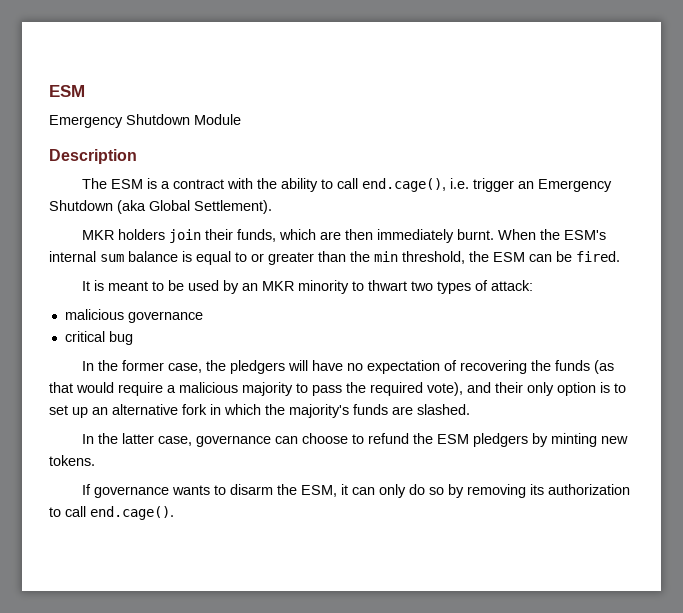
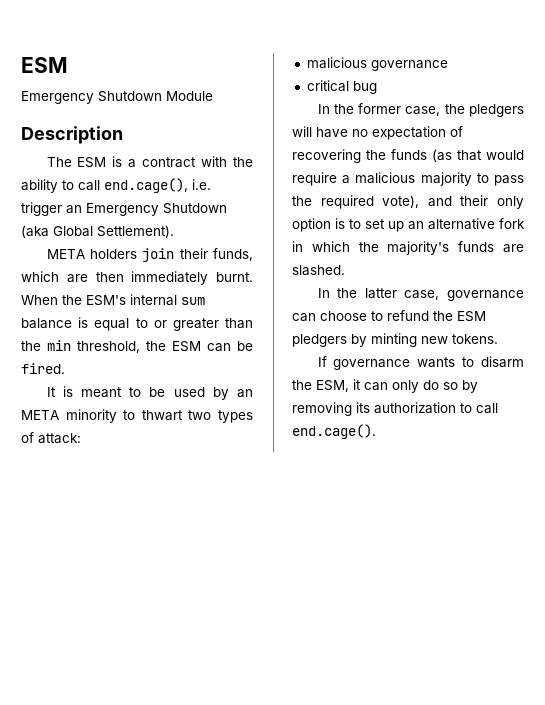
- MKR holders join their funds, which are then immediately burnt.
+ META holders join their funds, which are then immediately burnt.
- It is meant to be used by an MKR minority to thwart two types of attack:
+ It is meant to be used by an META minority to thwart two types of attack:

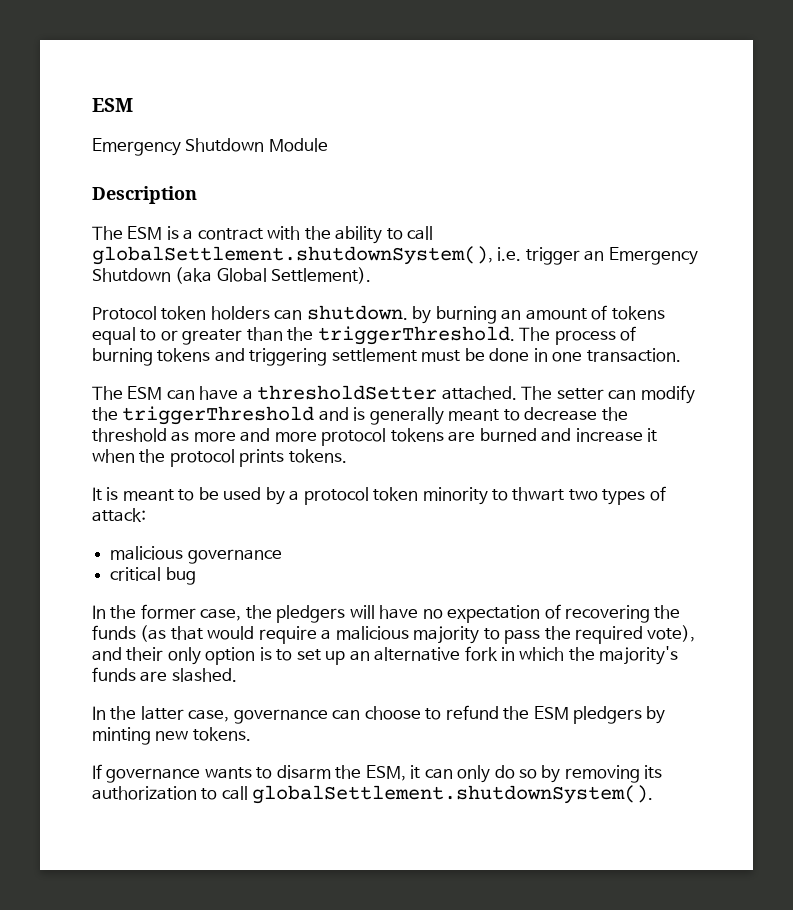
- The ESM is a contract with the ability to call end.cage(), i.e. trigger an Emergency Shutdown (aka Global Settlement).
+ The ESM is a contract with the ability to call globalSettlement.shutdownSystem(), i.e. trigger an Emergency Shutdown (aka Global Settlement).
- META holders join their funds, which are then immediately burnt. When the ESM's internal sum balance is equal to or greater than the min threshold, the ESM can be fired.
+ Protocol token holders can shutdown. by burning an amount of tokens equal to or greater than the triggerThreshold. The process of burning tokens and triggering settlement must be done in one transaction.
+ The ESM can have a thresholdSetter attached. The setter can modify the triggerThreshold and is generally meant to decrease the threshold as more and more protocol tokens are burned and increase it when the protocol prints tokens.
- It is meant to be used by an META minority to thwart two types of attack:
+ It is meant to be used by a protocol token minority to thwart two types of attack:
- If governance wants to disarm the ESM, it can only do so by removing its authorization to call end.cage().
+ If governance wants to disarm the ESM, it can only do so by removing its authorization to call globalSettlement.shutdownSystem().

